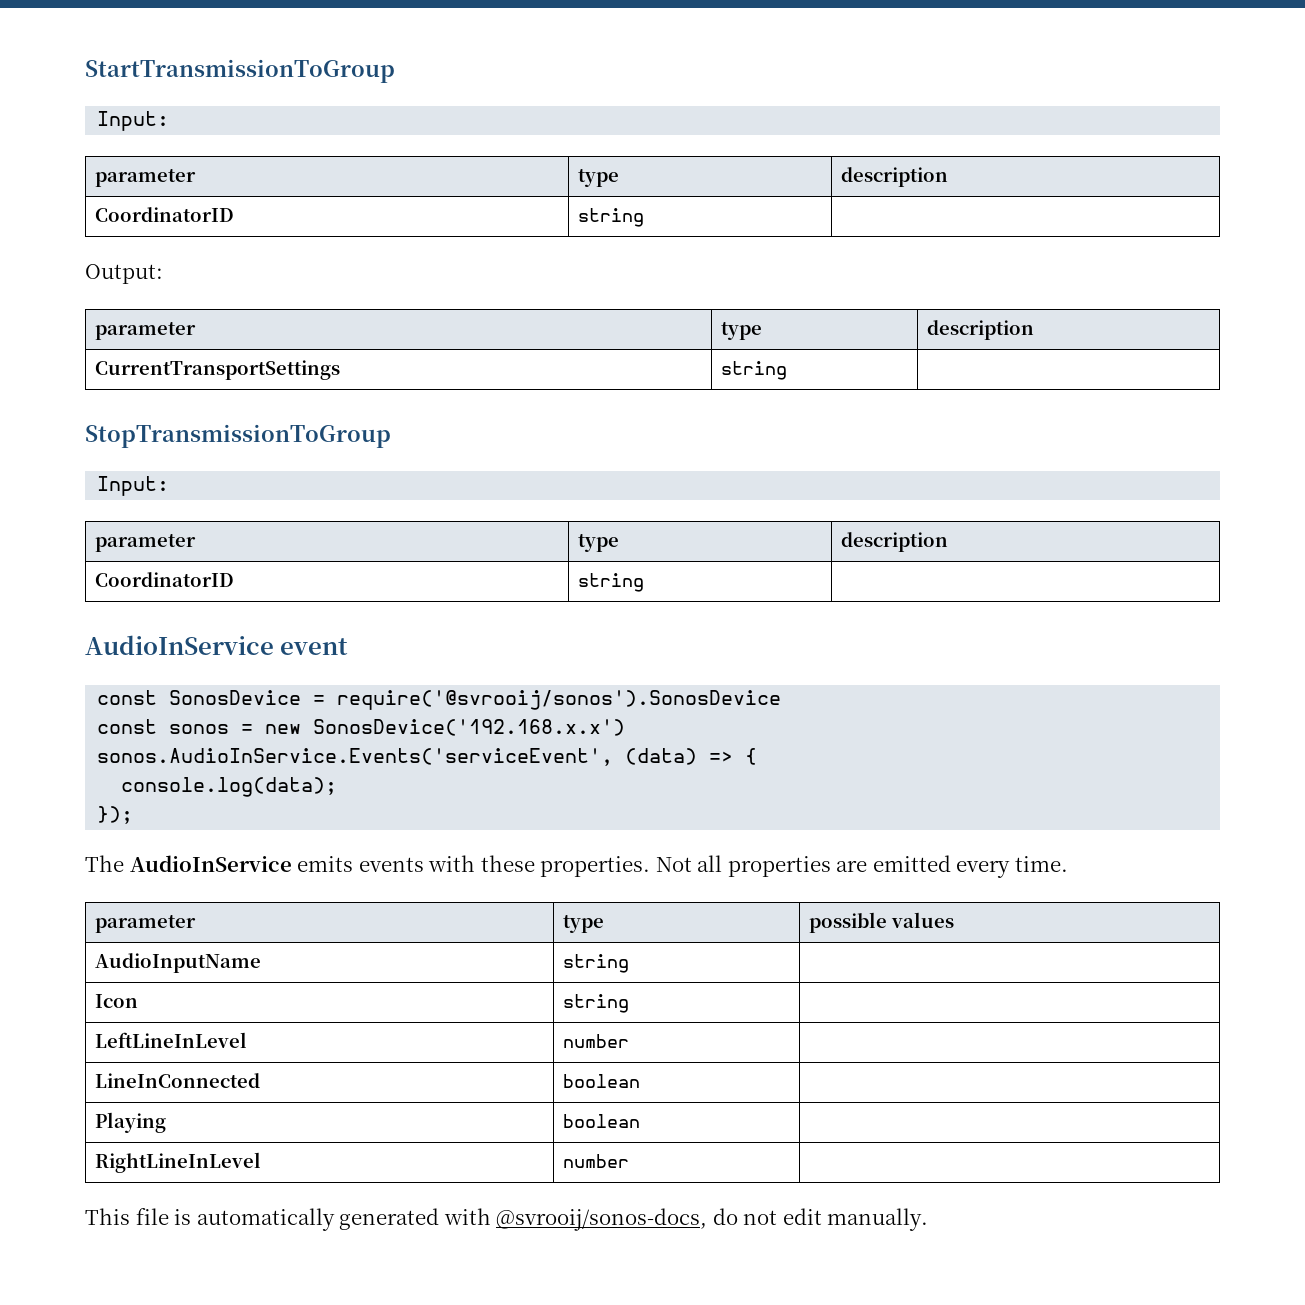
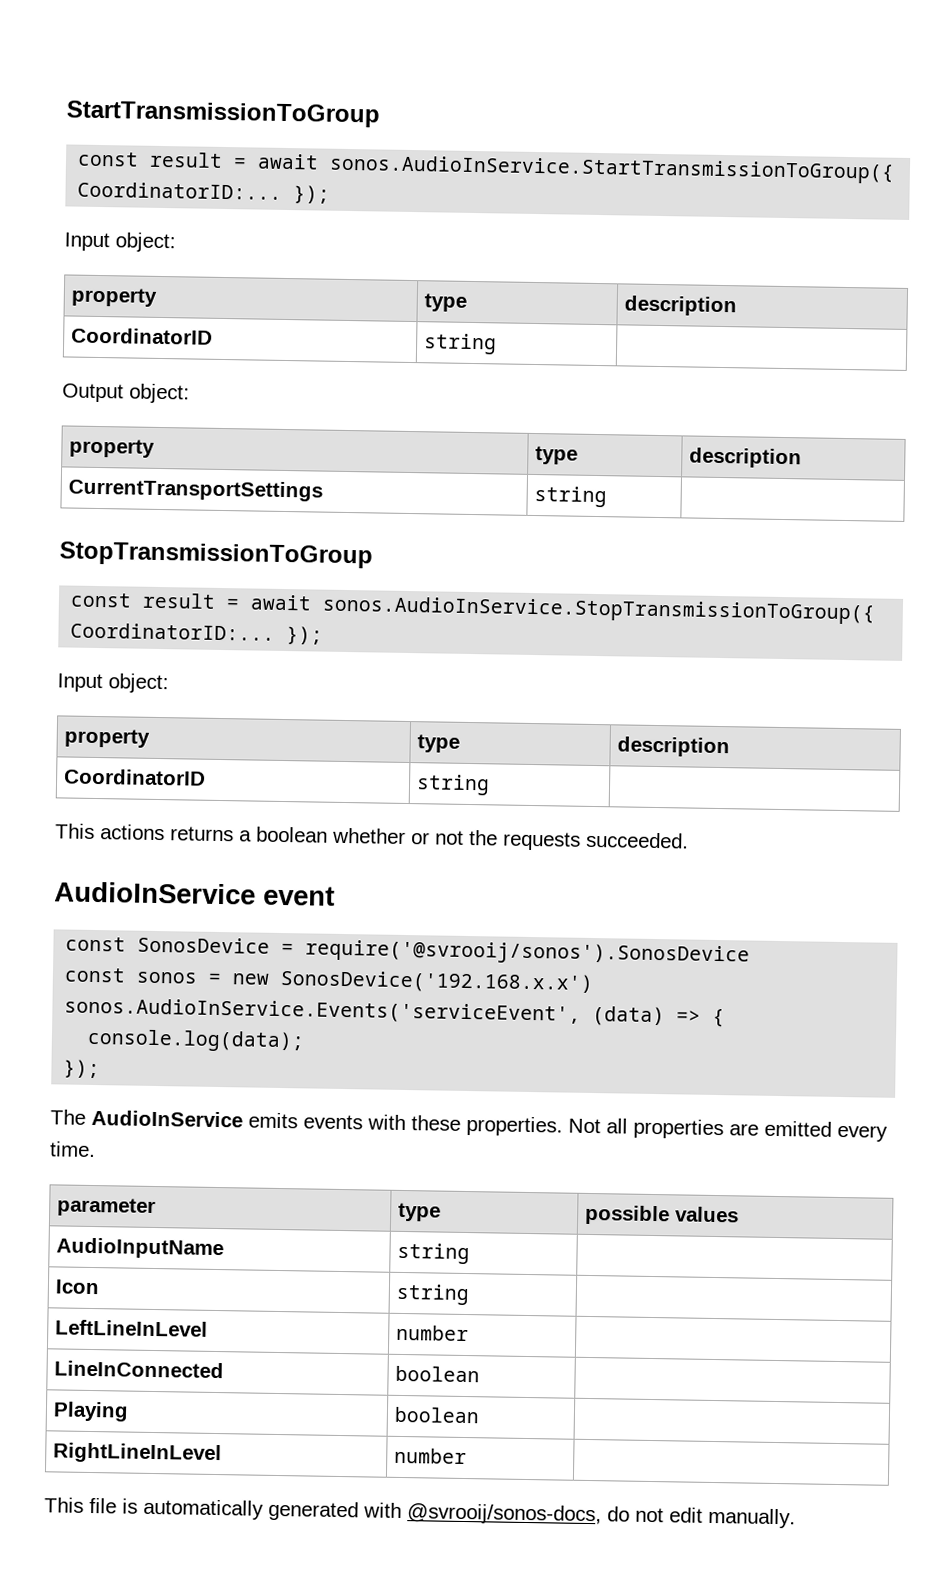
  StartTransmissionToGroup
- Input:
- parameter | type | description
+ const result = await sonos.AudioInService.StartTransmissionToGroup({ CoordinatorID:... });
+ Input object:
+ property | type | description
  CoordinatorID | string |
- Output:
- parameter | type | description
+ Output object:
+ property | type | description
  StopTransmissionToGroup
- Input:
- parameter | type | description
+ const result = await sonos.AudioInService.StopTransmissionToGroup({ CoordinatorID:... });
+ Input object:
+ property | type | description
  CoordinatorID | string |
+ This actions returns a boolean whether or not the requests succeeded.

